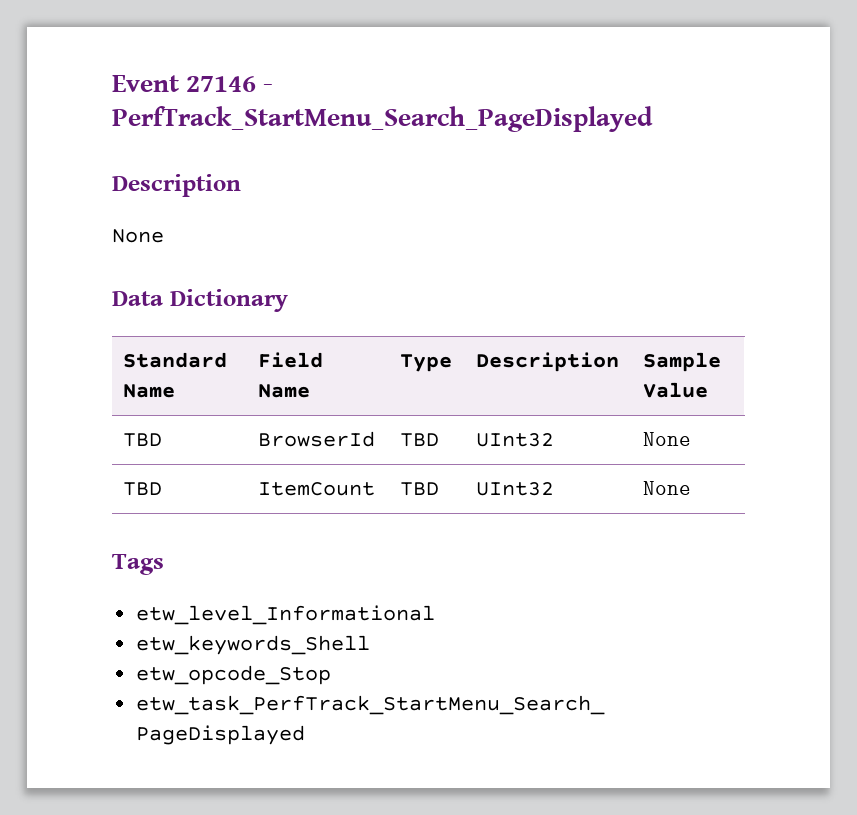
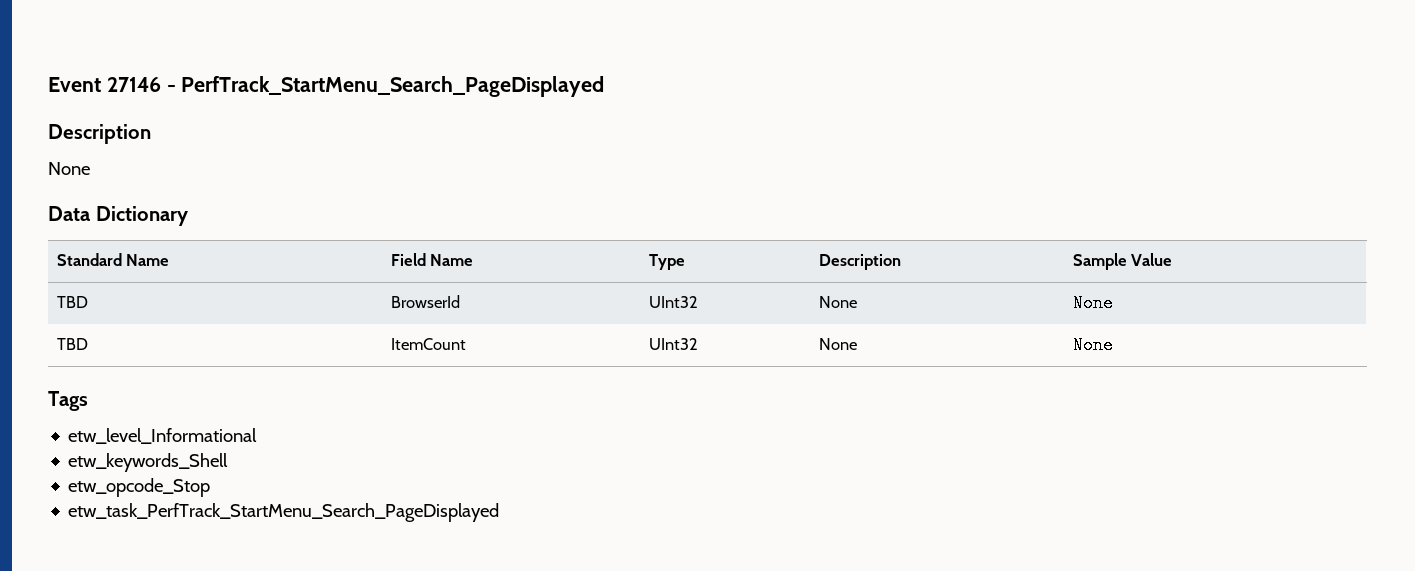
- TBD | BrowserId | TBD | UInt32 | None
+ TBD | BrowserId | UInt32 | None | None
- TBD | ItemCount | TBD | UInt32 | None
+ TBD | ItemCount | UInt32 | None | None

